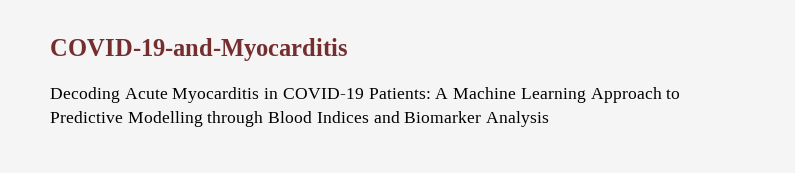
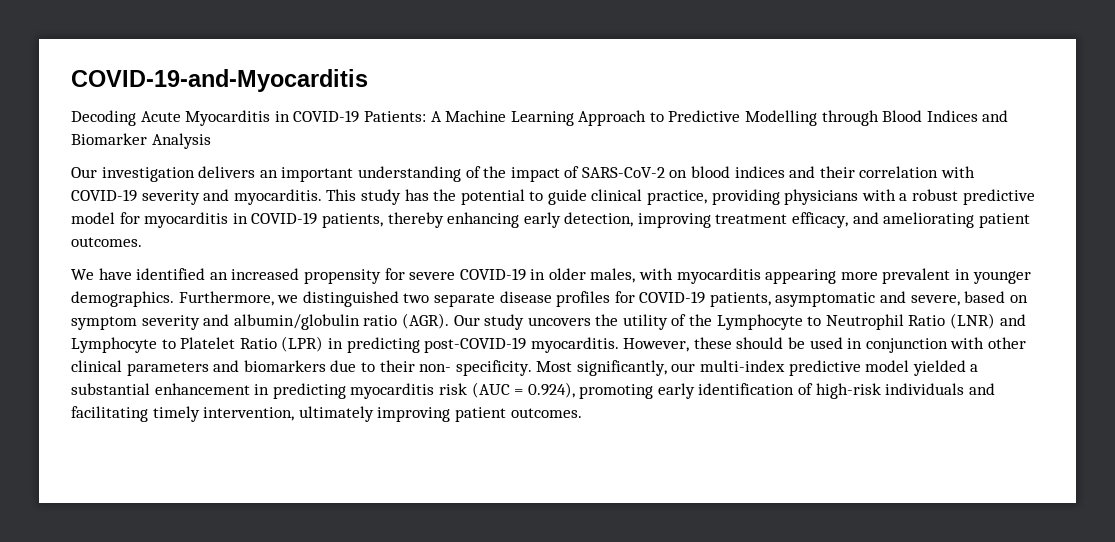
+ Our investigation delivers an important understanding of the impact of SARS-CoV-2 on blood indices and their correlation with COVID-19 severity and myocarditis. This study has the potential to guide clinical practice, providing physicians with a robust predictive model for myocarditis in COVID-19 patients, thereby enhancing early detection, improving treatment efficacy, and ameliorating patient outcomes.
+ We have identified an increased propensity for severe COVID-19 in older males, with myocarditis appearing more prevalent in younger demographics. Furthermore, we distinguished two separate disease profiles for COVID-19 patients, asymptomatic and severe, based on symptom severity and albumin/globulin ratio (AGR). Our study uncovers the utility of the Lymphocyte to Neutrophil Ratio (LNR) and Lymphocyte to Platelet Ratio (LPR) in predicting post-COVID-19 myocarditis. However, these should be used in conjunction with other clinical parameters and biomarkers due to their non- specificity. Most significantly, our multi-index predictive model yielded a substantial enhancement in predicting myocarditis risk (AUC = 0.924), promoting early identification of high-risk individuals and facilitating timely intervention, ultimately improving patient outcomes.

